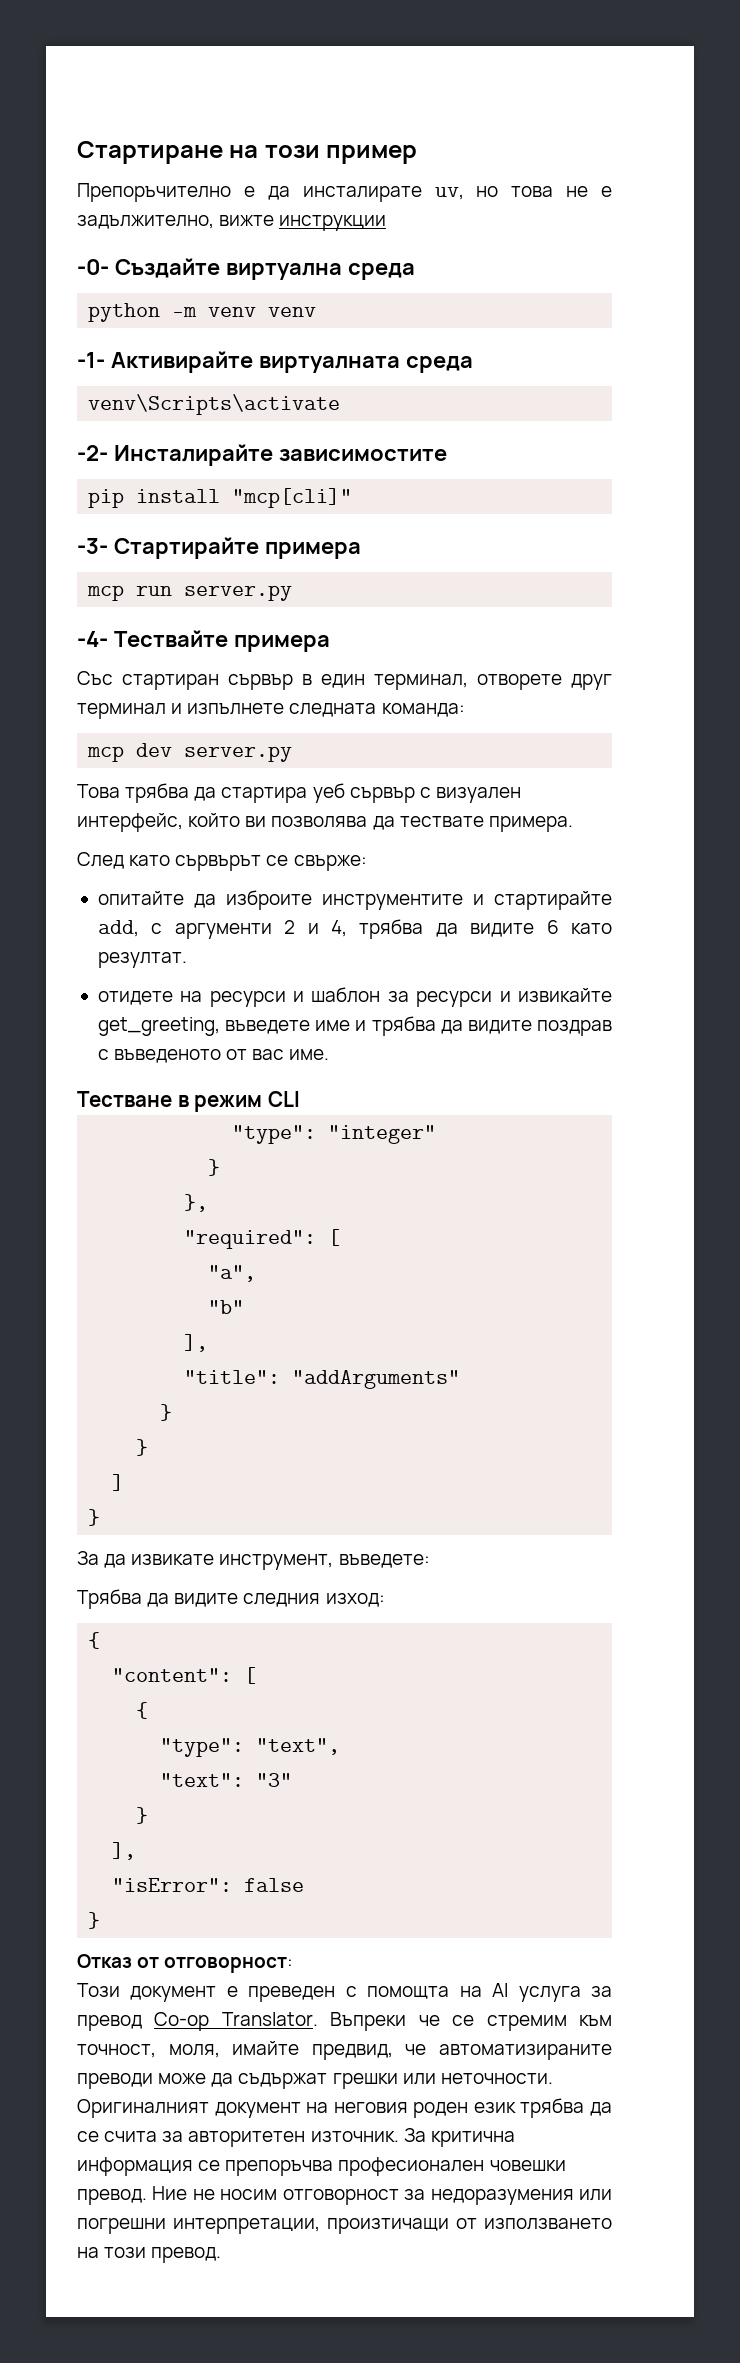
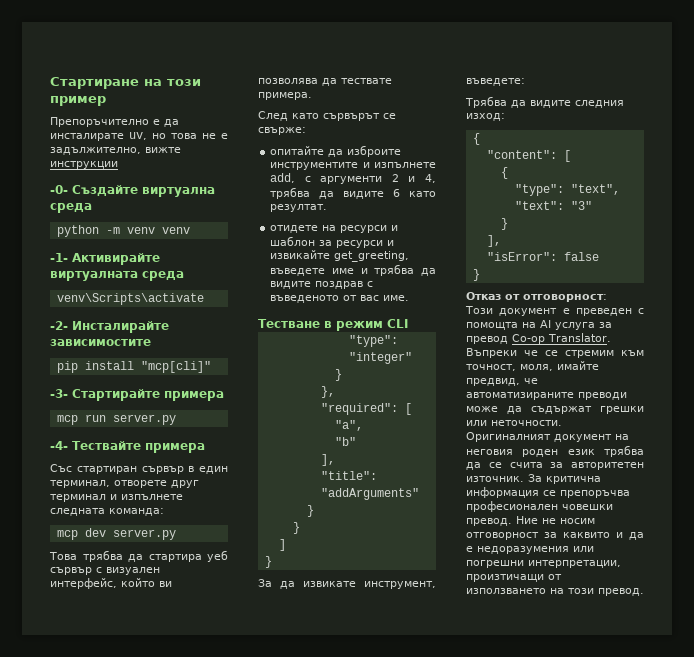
- опитайте да изброите инструментите и стартирайте add, с аргументи 2 и 4, трябва да видите 6 като резултат.
+ опитайте да изброите инструментите и изпълнете add, с аргументи 2 и 4, трябва да видите 6 като резултат.
- Ние не носим отговорност за недоразумения или погрешни интерпретации, произтичащи от използването на този превод.
+ Ние не носим отговорност за каквито и да е недоразумения или погрешни интерпретации, произтичащи от използването на този превод.

